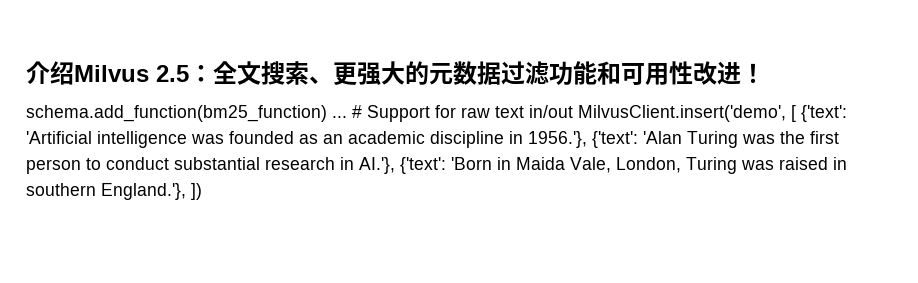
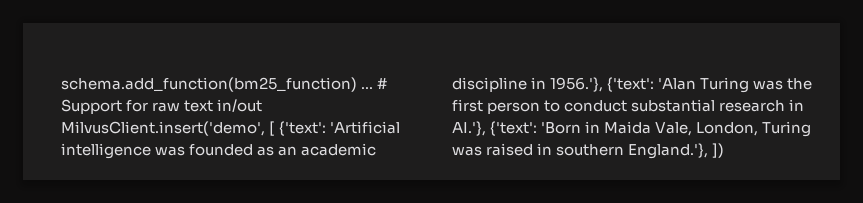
- 介绍Milvus 2.5：全文搜索、更强大的元数据过滤功能和可用性改进！

